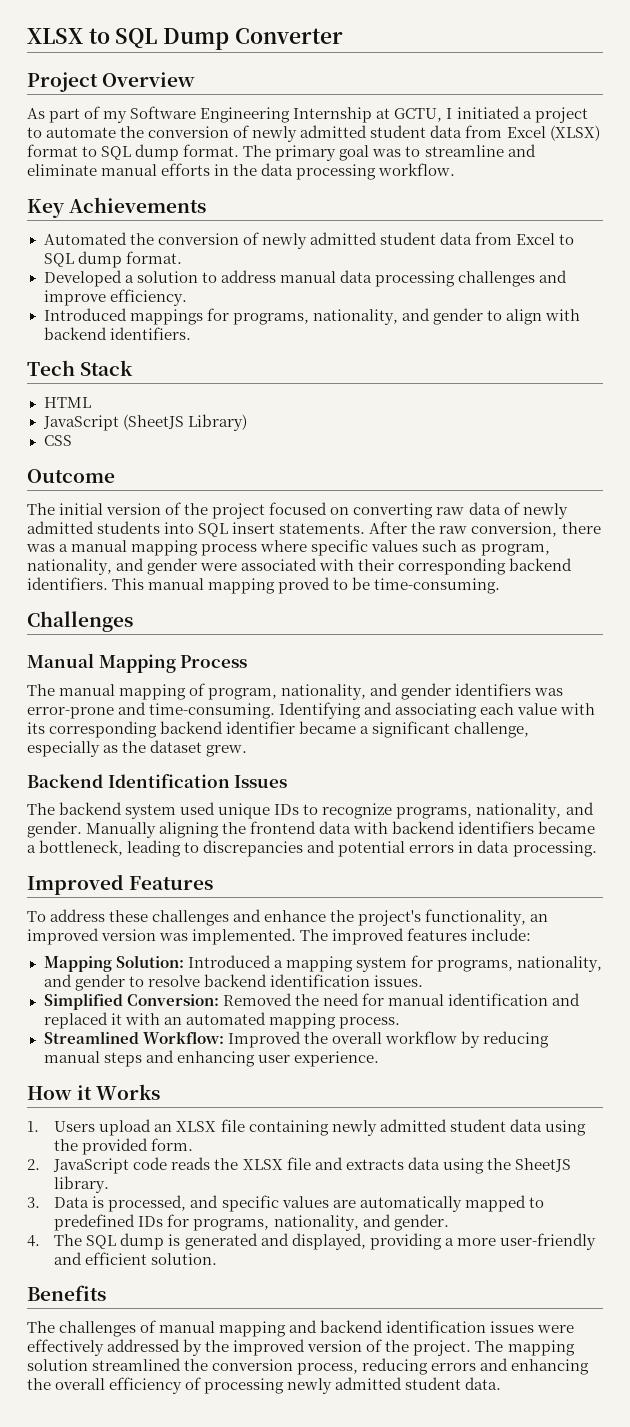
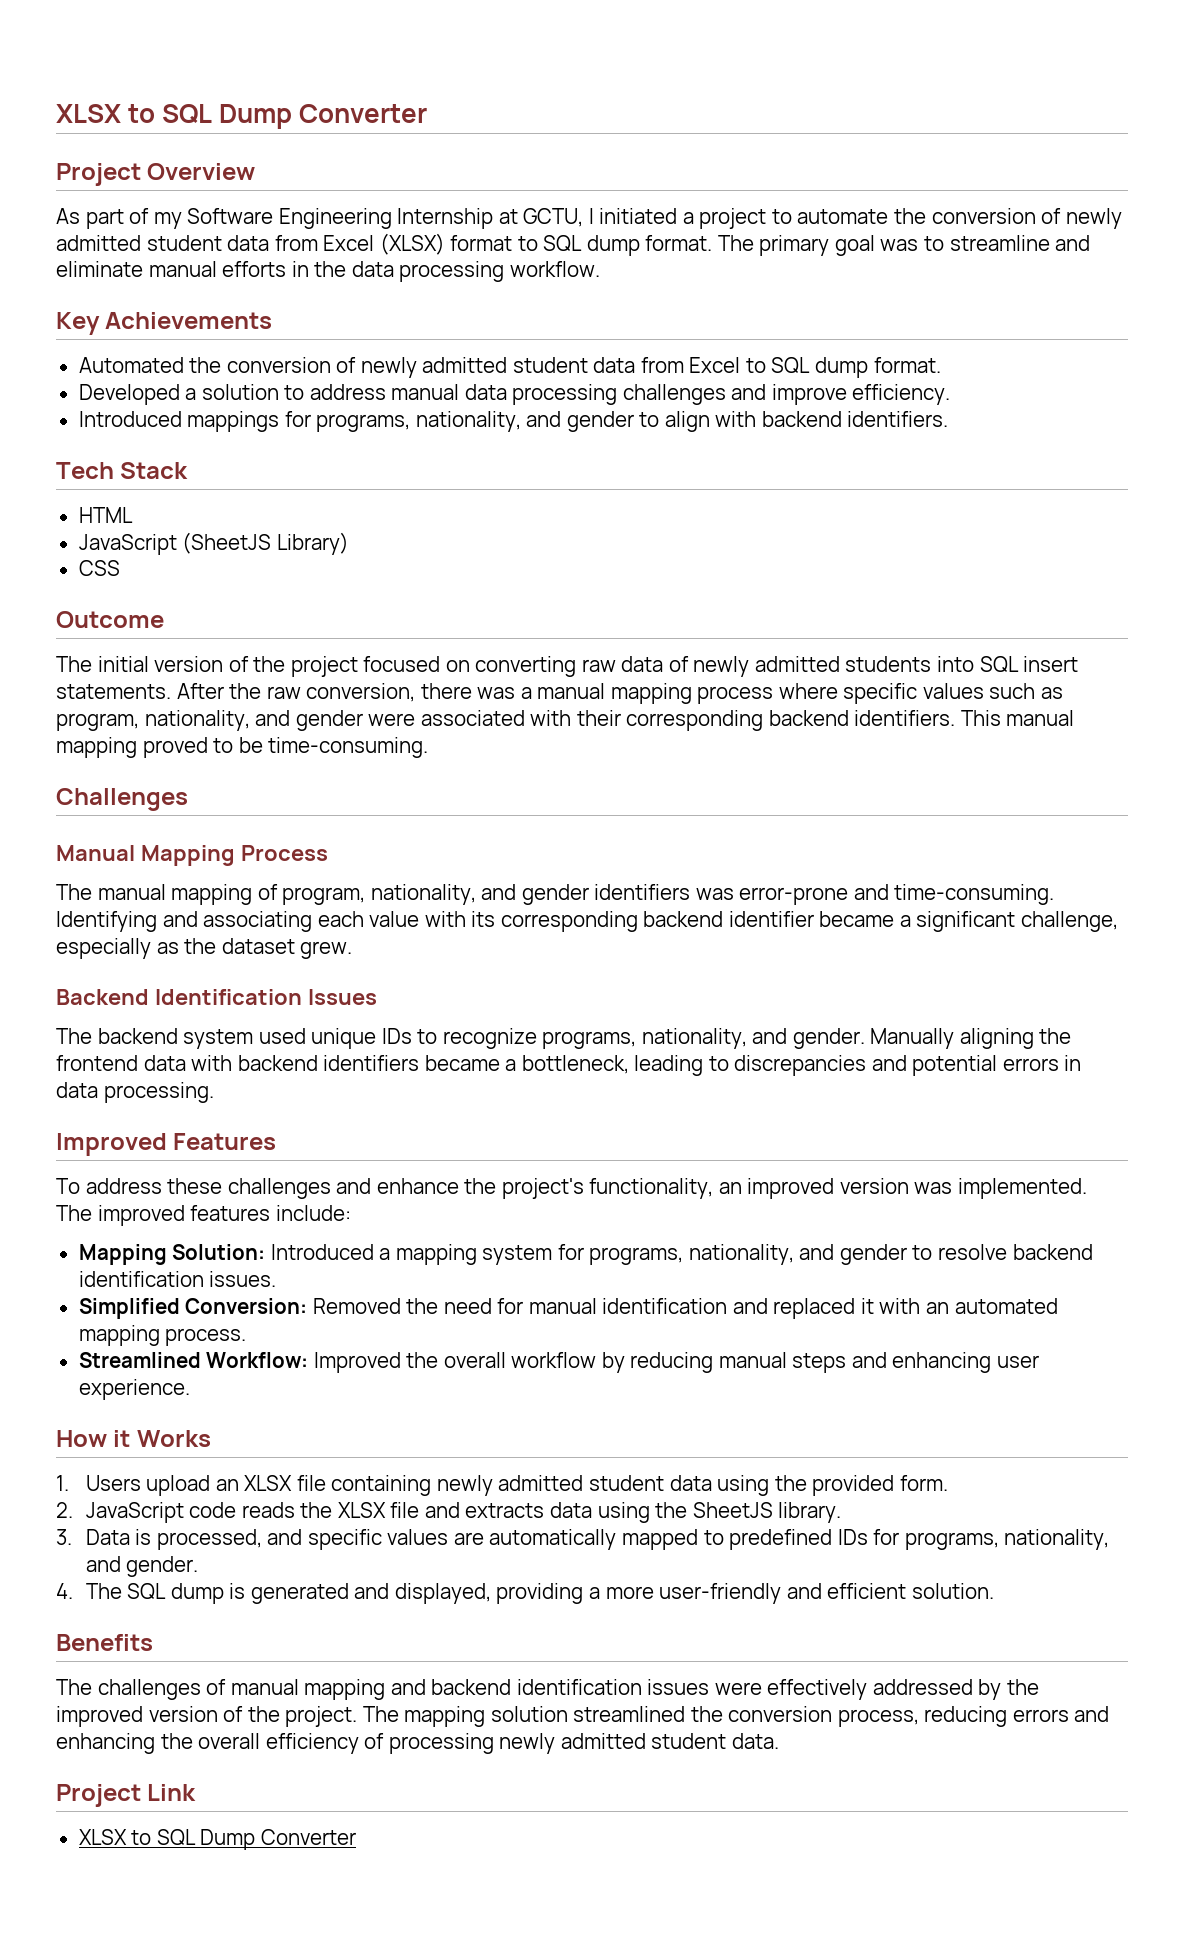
+ Project Link
+ XLSX to SQL Dump Converter

